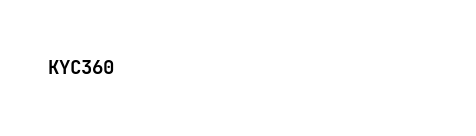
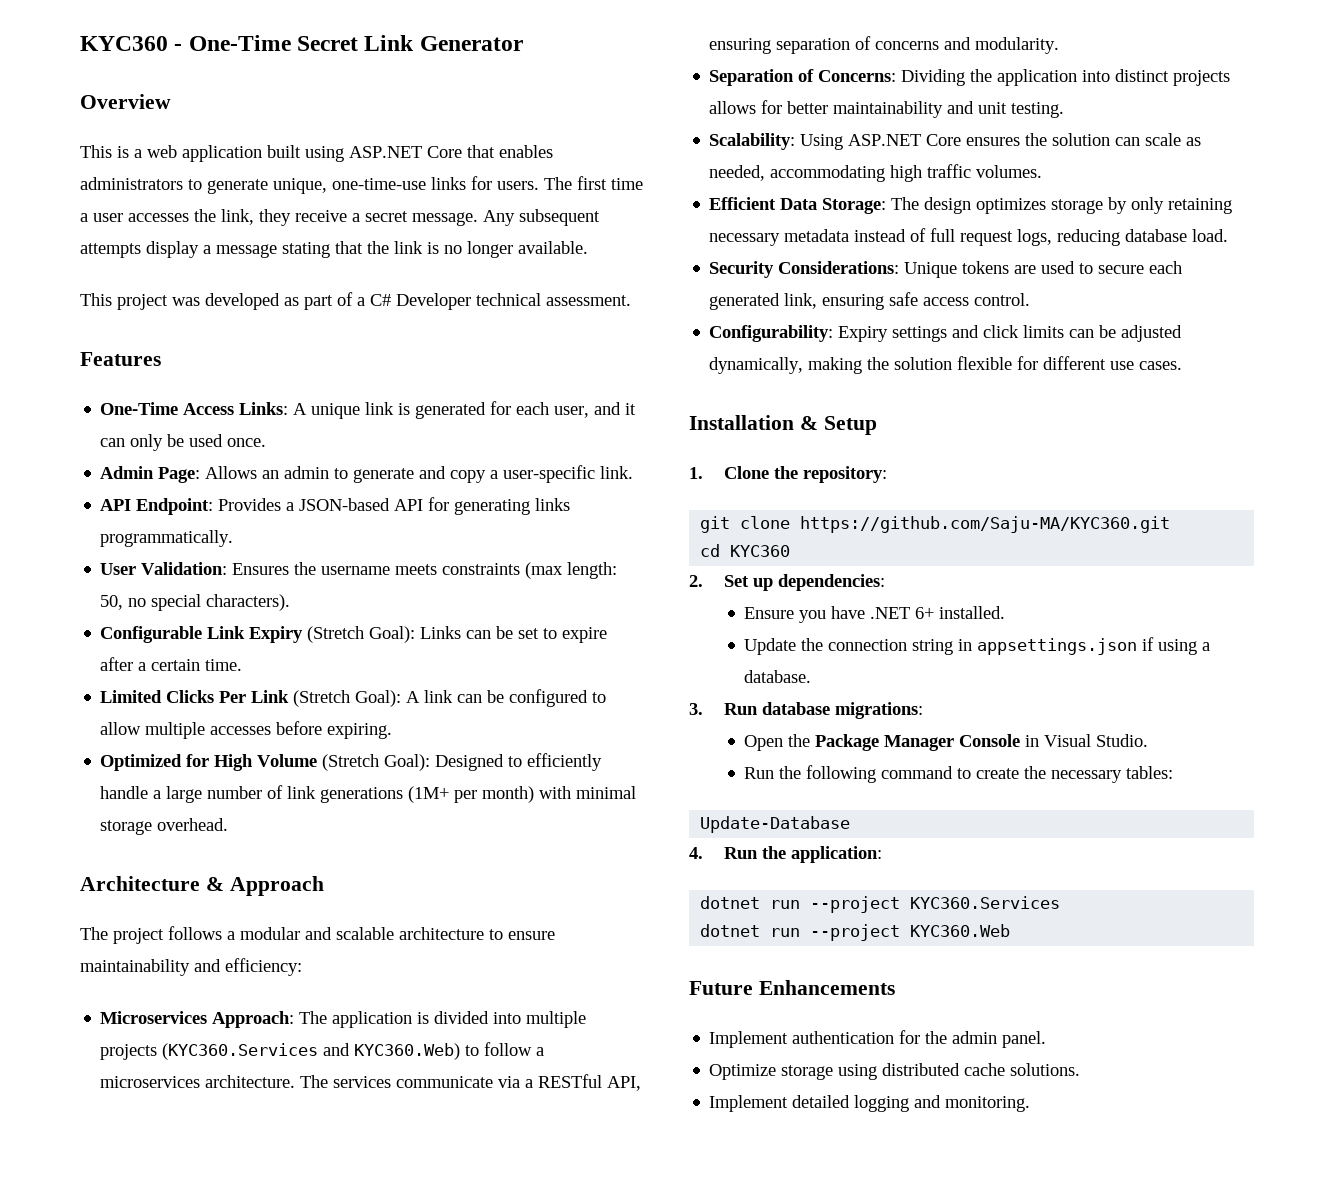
- KYC360
+ KYC360 - One-Time Secret Link Generator
+ Overview
+ This is a web application built using ASP.NET Core that enables administrators to generate unique, one-time-use links for users. The first time a user accesses the link, they receive a secret message. Any subsequent attempts display a message stating that the link is no longer available.
+ This project was developed as part of a C# Developer technical assessment.
+ Features
+ One-Time Access Links: A unique link is generated for each user, and it can only be used once.
+ Admin Page: Allows an admin to generate and copy a user-specific link.
+ API Endpoint: Provides a JSON-based API for generating links programmatically.
+ User Validation: Ensures the username meets constraints (max length: 50, no special characters).
+ Configurable Link Expiry (Stretch Goal): Links can be set to expire after a certain time.
+ Limited Clicks Per Link (Stretch Goal): A link can be configured to allow multiple accesses before expiring.
+ Optimized for High Volume (Stretch Goal): Designed to efficiently handle a large number of link generations (1M+ per month) with minimal storage overhead.
+ Architecture & Approach
+ The project follows a modular and scalable architecture to ensure maintainability and efficiency:
+ Microservices Approach: The application is divided into multiple projects (KYC360.Services and KYC360.Web) to follow a microservices architecture. The services communicate via a RESTful API, ensuring separation of concerns and modularity.
+ Separation of Concerns: Dividing the application into distinct projects allows for better maintainability and unit testing.
+ Scalability: Using ASP.NET Core ensures the solution can scale as needed, accommodating high traffic volumes.
+ Efficient Data Storage: The design optimizes storage by only retaining necessary metadata instead of full request logs, reducing database load.
+ Security Considerations: Unique tokens are used to secure each generated link, ensuring safe access control.
+ Configurability: Expiry settings and click limits can be adjusted dynamically, making the solution flexible for different use cases.
+ Installation & Setup
+ 1. Clone the repository:
+ git clone https://github.com/Saju-MA/KYC360.git
+ cd KYC360
+ 2. Set up dependencies:
+ Ensure you have .NET 6+ installed.
+ Update the connection string in appsettings.json if using a database.
+ 3. Run database migrations:
+ Open the Package Manager Console in Visual Studio.
+ Run the following command to create the necessary tables:
+ Update-Database
+ 4. Run the application:
+ dotnet run --project KYC360.Services
+ dotnet run --project KYC360.Web
+ Future Enhancements
+ Implement authentication for the admin panel.
+ Optimize storage using distributed cache solutions.
+ Implement detailed logging and monitoring.

